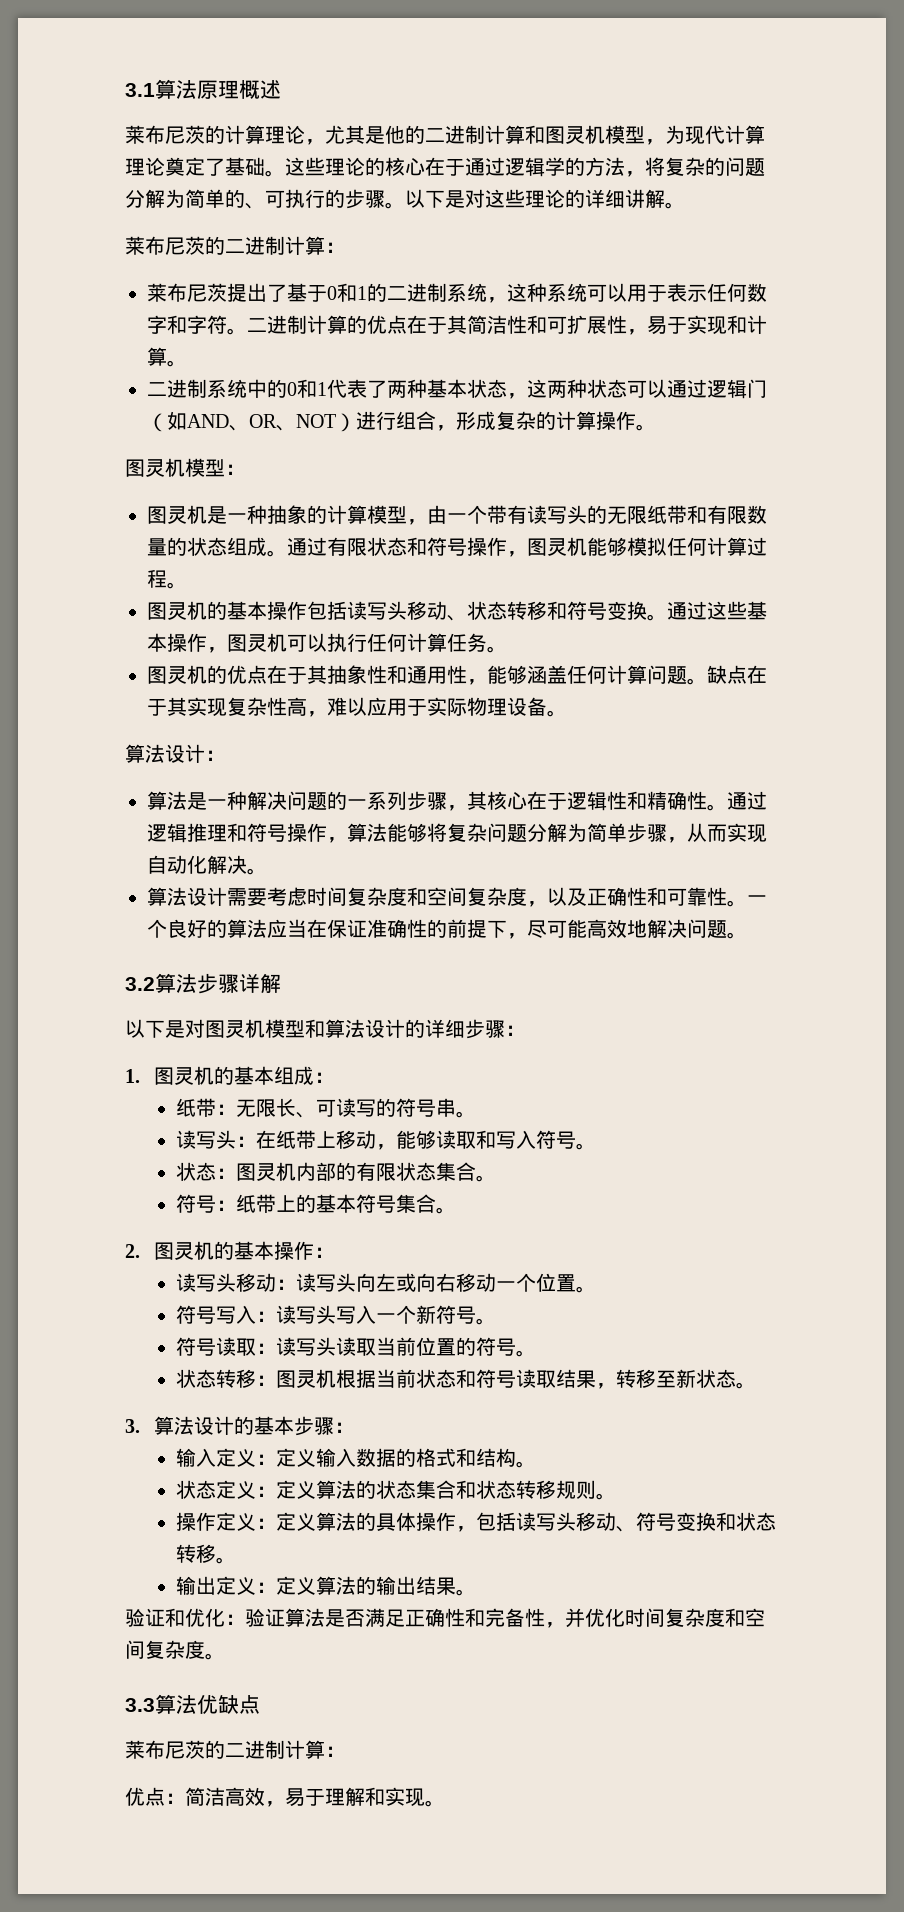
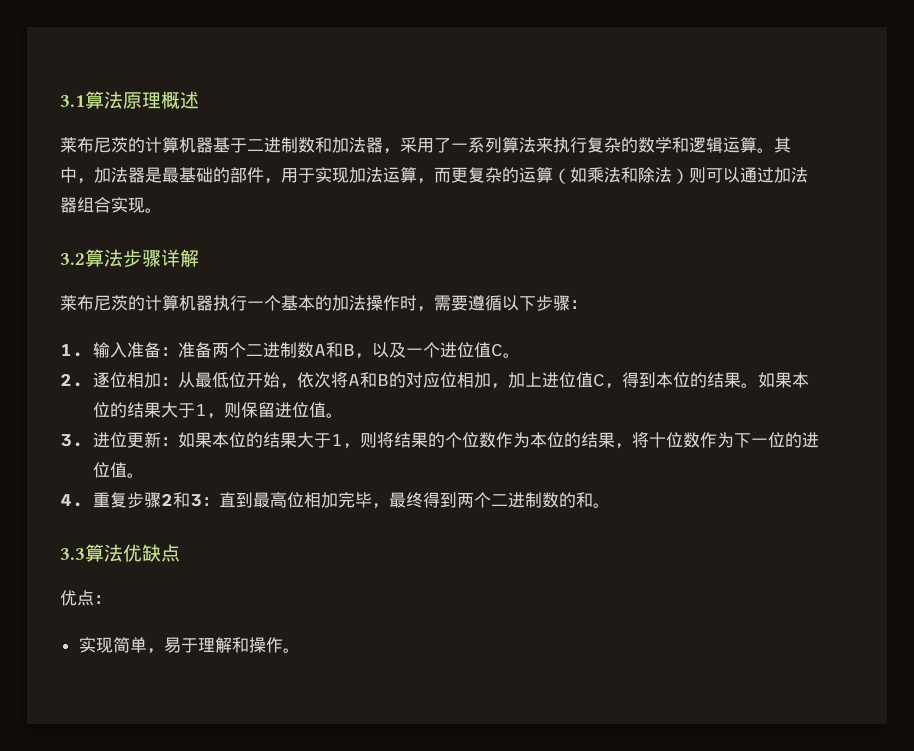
- 莱布尼茨的计算理论，尤其是他的二进制计算和图灵机模型，为现代计算理论奠定了基础。这些理论的核心在于通过逻辑学的方法，将复杂的问题分解为简单的、可执行的步骤。以下是对这些理论的详细讲解。
- 莱布尼茨的二进制计算：
- 莱布尼茨提出了基于0和1的二进制系统，这种系统可以用于表示任何数字和字符。二进制计算的优点在于其简洁性和可扩展性，易于实现和计算。
- 二进制系统中的0和1代表了两种基本状态，这两种状态可以通过逻辑门（如AND、OR、NOT）进行组合，形成复杂的计算操作。
- 图灵机模型：
- 图灵机是一种抽象的计算模型，由一个带有读写头的无限纸带和有限数量的状态组成。通过有限状态和符号操作，图灵机能够模拟任何计算过程。
- 图灵机的基本操作包括读写头移动、状态转移和符号变换。通过这些基本操作，图灵机可以执行任何计算任务。
- 图灵机的优点在于其抽象性和通用性，能够涵盖任何计算问题。缺点在于其实现复杂性高，难以应用于实际物理设备。
- 算法设计：
- 算法是一种解决问题的一系列步骤，其核心在于逻辑性和精确性。通过逻辑推理和符号操作，算法能够将复杂问题分解为简单步骤，从而实现自动化解决。
- 算法设计需要考虑时间复杂度和空间复杂度，以及正确性和可靠性。一个良好的算法应当在保证准确性的前提下，尽可能高效地解决问题。
+ 莱布尼茨的计算机器基于二进制数和加法器，采用了一系列算法来执行复杂的数学和逻辑运算。其中，加法器是最基础的部件，用于实现加法运算，而更复杂的运算（如乘法和除法）则可以通过加法器组合实现。
- 以下是对图灵机模型和算法设计的详细步骤：
- 1.图灵机的基本组成：
- 纸带：无限长、可读写的符号串。
- 读写头：在纸带上移动，能够读取和写入符号。
- 状态：图灵机内部的有限状态集合。
- 符号：纸带上的基本符号集合。
- 2.图灵机的基本操作：
- 读写头移动：读写头向左或向右移动一个位置。
- 符号写入：读写头写入一个新符号。
- 符号读取：读写头读取当前位置的符号。
- 状态转移：图灵机根据当前状态和符号读取结果，转移至新状态。
- 3.算法设计的基本步骤：
- 输入定义：定义输入数据的格式和结构。
- 状态定义：定义算法的状态集合和状态转移规则。
- 操作定义：定义算法的具体操作，包括读写头移动、符号变换和状态转移。
- 输出定义：定义算法的输出结果。
- 验证和优化：验证算法是否满足正确性和完备性，并优化时间复杂度和空间复杂度。
+ 莱布尼茨的计算机器执行一个基本的加法操作时，需要遵循以下步骤：
+ 1.输入准备：准备两个二进制数A和B，以及一个进位值C。
+ 2.逐位相加：从最低位开始，依次将A和B的对应位相加，加上进位值C，得到本位的结果。如果本位的结果大于1，则保留进位值。
+ 3.进位更新：如果本位的结果大于1，则将结果的个位数作为本位的结果，将十位数作为下一位的进位值。
+ 4.重复步骤2和3：直到最高位相加完毕，最终得到两个二进制数的和。
  3.3算法优缺点
- 莱布尼茨的二进制计算：
- 优点：简洁高效，易于理解和实现。
+ 优点：
+ 实现简单，易于理解和操作。

